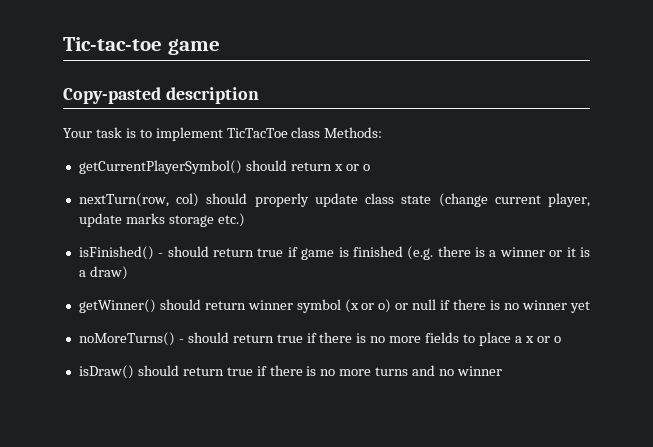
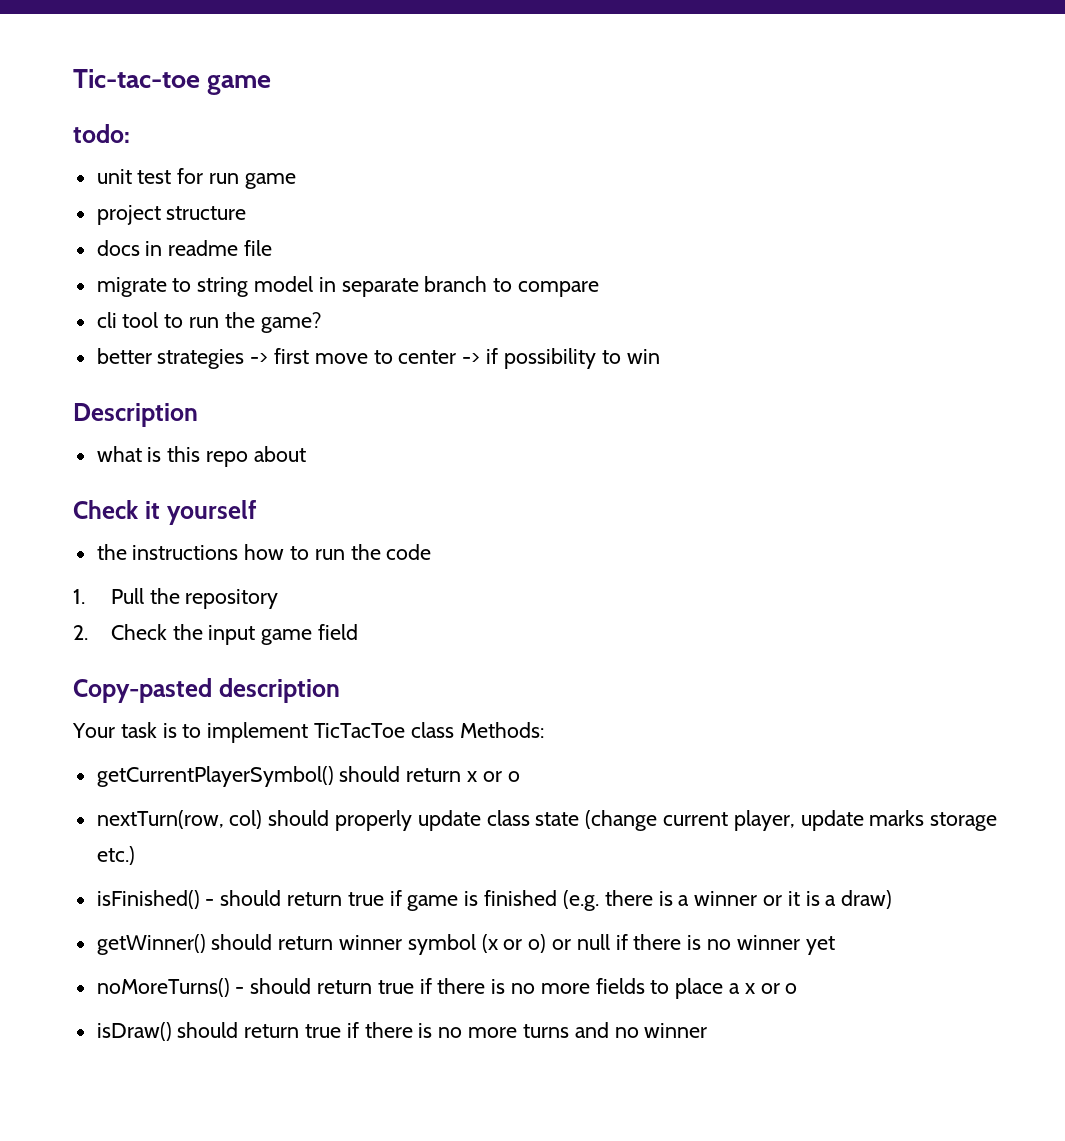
+ todo:
+ unit test for run game
+ project structure
+ docs in readme file
+ migrate to string model in separate branch to compare
+ cli tool to run the game?
+ better strategies -> first move to center -> if possibility to win
+ Description
+ what is this repo about
+ Check it yourself
+ the instructions how to run the code
+ 1. Pull the repository
+ 2. Check the input game field

